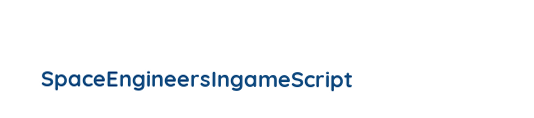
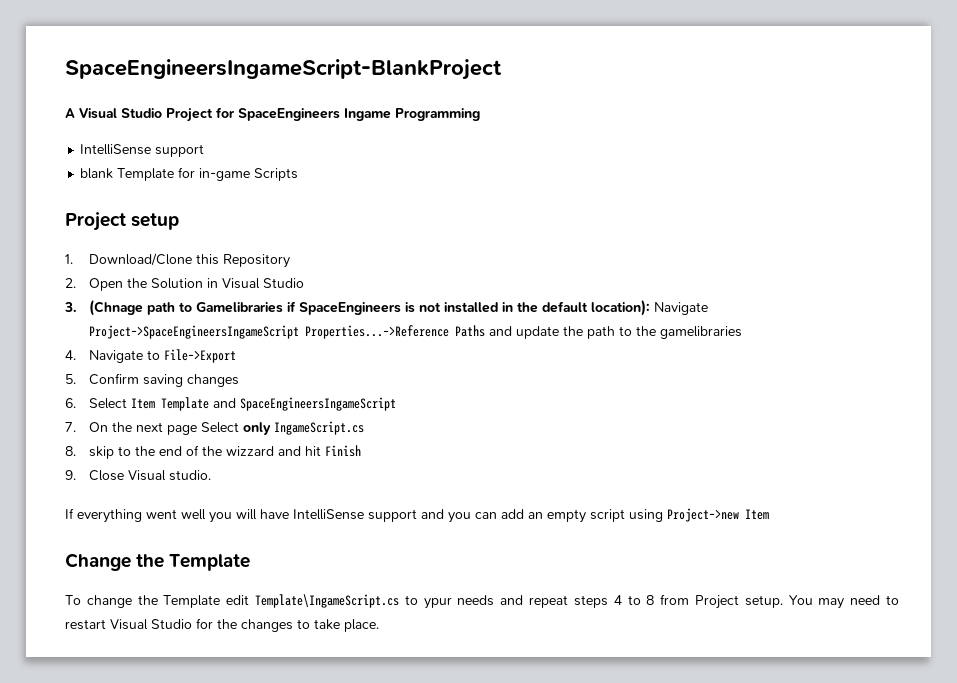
- SpaceEngineersIngameScript
+ SpaceEngineersIngameScript-BlankProject
+ A Visual Studio Project for SpaceEngineers Ingame Programming
+ IntelliSense support
+ blank Template for in-game Scripts
+ Project setup
+ 1. Download/Clone this Repository
+ 2. Open the Solution in Visual Studio
+ 3. (Chnage path to Gamelibraries if SpaceEngineers is not installed in the default location): Navigate Project->SpaceEngineersIngameScript Properties...->Reference Paths and update the path to the gamelibraries
+ 4. Navigate to File->Export
+ 5. Confirm saving changes
+ 6. Select Item Template and SpaceEngineersIngameScript
+ 7. On the next page Select only IngameScript.cs
+ 8. skip to the end of the wizzard and hit Finish
+ 9. Close Visual studio.
+ If everything went well you will have IntelliSense support and you can add an empty script using Project->new Item
+ Change the Template
+ To change the Template edit Template\IngameScript.cs to ypur needs and repeat steps 4 to 8 from Project setup. You may need to restart Visual Studio for the changes to take place.

